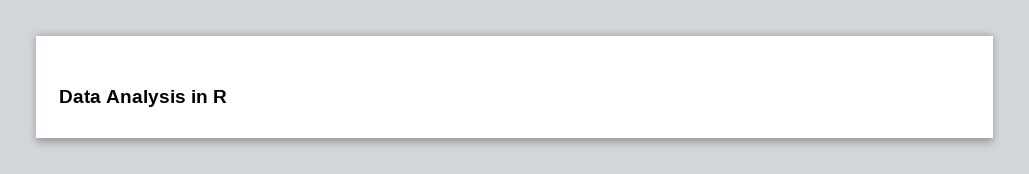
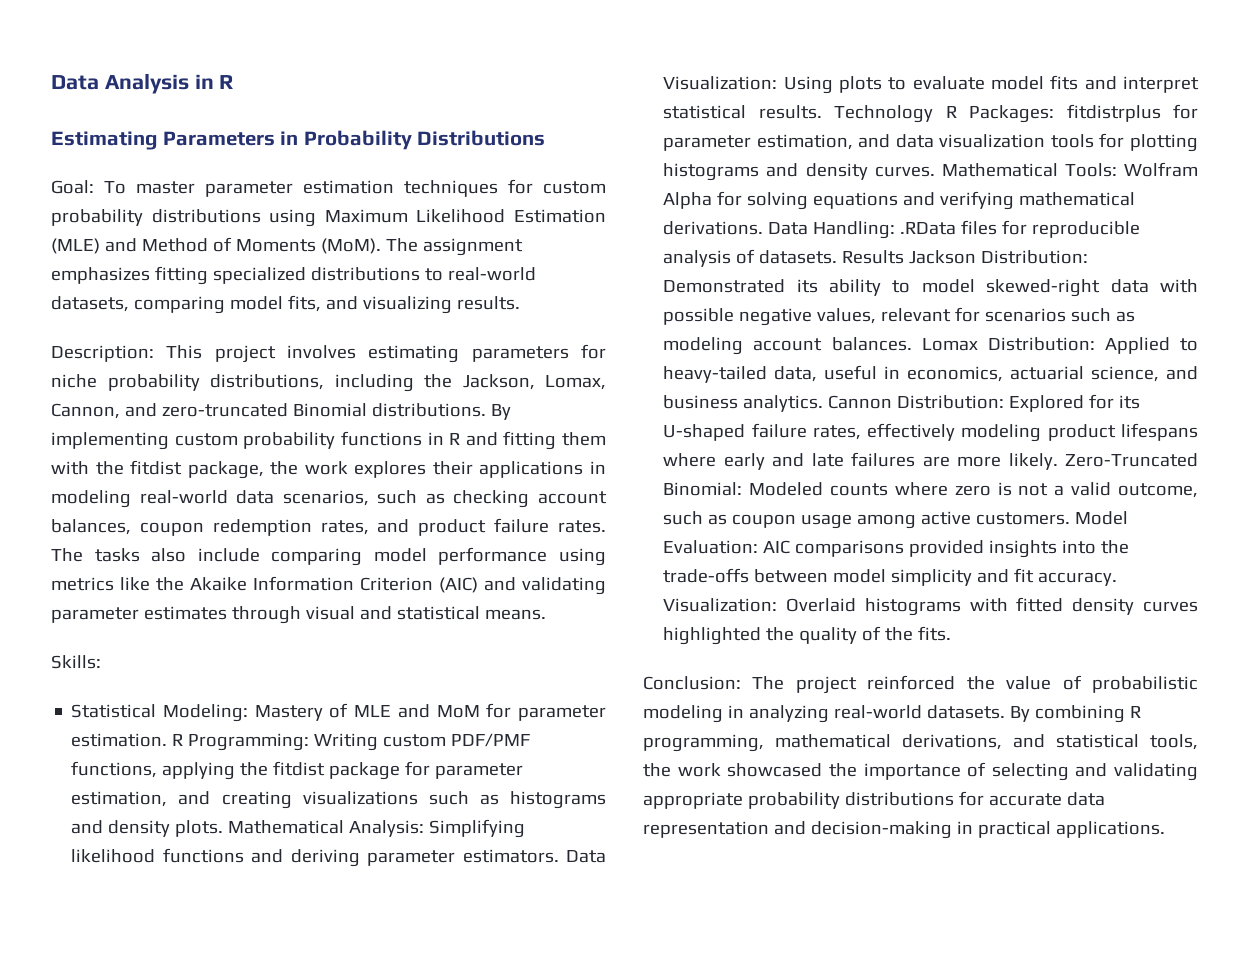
+ Estimating Parameters in Probability Distributions
+ Goal: To master parameter estimation techniques for custom probability distributions using Maximum Likelihood Estimation (MLE) and Method of Moments (MoM). The assignment emphasizes fitting specialized distributions to real-world datasets, comparing model fits, and visualizing results.
+ Description: This project involves estimating parameters for niche probability distributions, including the Jackson, Lomax, Cannon, and zero-truncated Binomial distributions. By implementing custom probability functions in R and fitting them with the fitdist package, the work explores their applications in modeling real-world data scenarios, such as checking account balances, coupon redemption rates, and product failure rates. The tasks also include comparing model performance using metrics like the Akaike Information Criterion (AIC) and validating parameter estimates through visual and statistical means.
+ Skills:
+ Statistical Modeling: Mastery of MLE and MoM for parameter estimation. R Programming: Writing custom PDF/PMF functions, applying the fitdist package for parameter estimation, and creating visualizations such as histograms and density plots. Mathematical Analysis: Simplifying likelihood functions and deriving parameter estimators. Data Visualization: Using plots to evaluate model fits and interpret statistical results. Technology R Packages: fitdistrplus for parameter estimation, and data visualization tools for plotting histograms and density curves. Mathematical Tools: Wolfram Alpha for solving equations and verifying mathematical derivations. Data Handling: .RData files for reproducible analysis of datasets. Results Jackson Distribution: Demonstrated its ability to model skewed-right data with possible negative values, relevant for scenarios such as modeling account balances. Lomax Distribution: Applied to heavy-tailed data, useful in economics, actuarial science, and business analytics. Cannon Distribution: Explored for its U-shaped failure rates, effectively modeling product lifespans where early and late failures are more likely. Zero-Truncated Binomial: Modeled counts where zero is not a valid outcome, such as coupon usage among active customers. Model Evaluation: AIC comparisons provided insights into the trade-offs between model simplicity and fit accuracy. Visualization: Overlaid histograms with fitted density curves highlighted the quality of the fits.
+ Conclusion: The project reinforced the value of probabilistic modeling in analyzing real-world datasets. By combining R programming, mathematical derivations, and statistical tools, the work showcased the importance of selecting and validating appropriate probability distributions for accurate data representation and decision-making in practical applications.

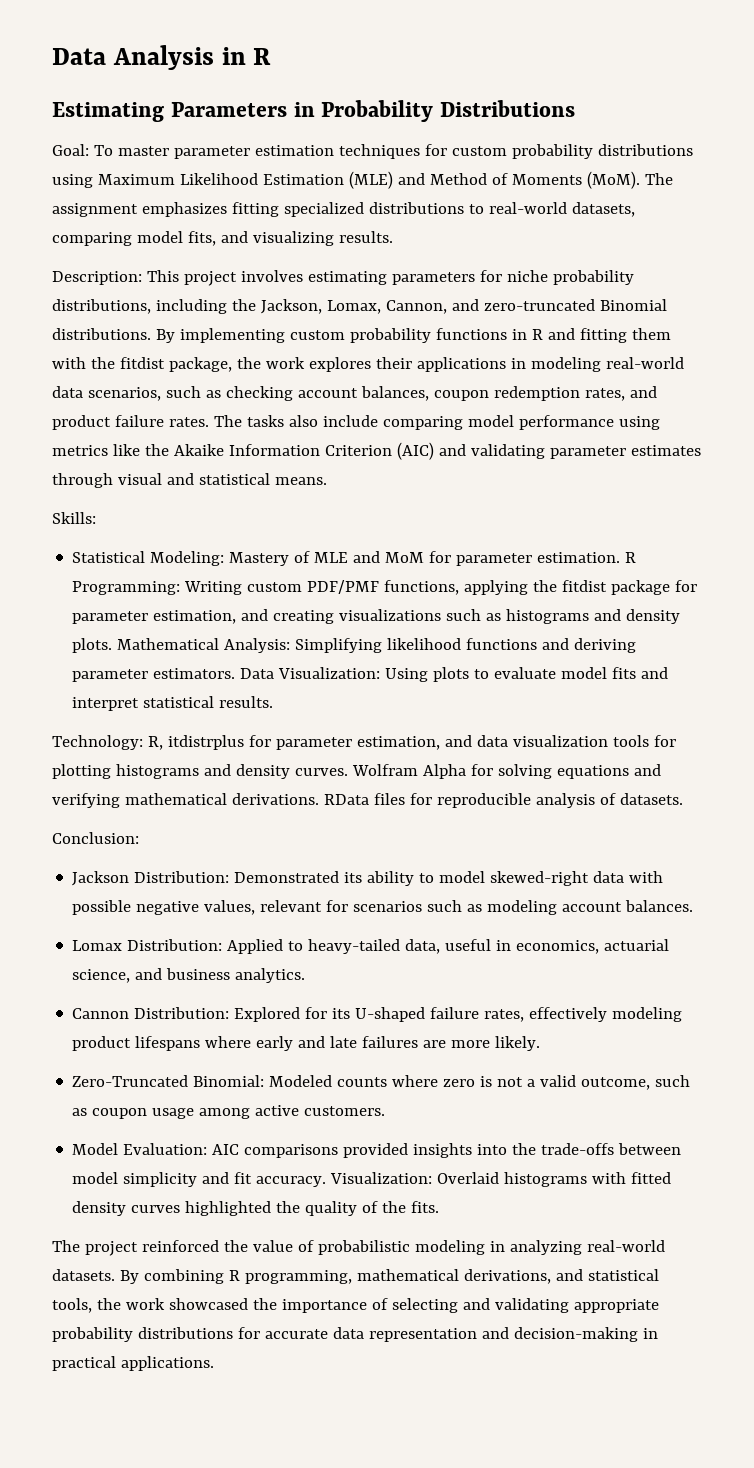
- Data Visualization: Using plots to evaluate model fits and interpret statistical results. Technology R Packages: fitdistrplus for parameter estimation, and data visualization tools for plotting histograms and density curves.
+ Data Visualization: Using plots to evaluate model fits and interpret statistical results.
+ Technology: R, itdistrplus for parameter estimation, and data visualization tools for plotting histograms and density curves.
- Mathematical Tools: Wolfram Alpha for solving equations and verifying mathematical derivations.
+ Wolfram Alpha for solving equations and verifying mathematical derivations.
- Data Handling: .RData files for reproducible analysis of datasets. Results Jackson Distribution:
+ RData files for reproducible analysis of datasets.
+ Conclusion:
+ Jackson Distribution:
- Demonstrated its ability to model skewed-right data with possible negative values, relevant for scenarios such as modeling account balances. Lomax Distribution:
+ Demonstrated its ability to model skewed-right data with possible negative values, relevant for scenarios such as modeling account balances.
+ Lomax Distribution:
- Applied to heavy-tailed data, useful in economics, actuarial science, and business analytics. Cannon Distribution:
+ Applied to heavy-tailed data, useful in economics, actuarial science, and business analytics.
+ Cannon Distribution:
- Explored for its U-shaped failure rates, effectively modeling product lifespans where early and late failures are more likely. Zero-Truncated Binomial:
+ Explored for its U-shaped failure rates, effectively modeling product lifespans where early and late failures are more likely.
+ Zero-Truncated Binomial:
- Modeled counts where zero is not a valid outcome, such as coupon usage among active customers. Model Evaluation:
+ Modeled counts where zero is not a valid outcome, such as coupon usage among active customers.
+ Model Evaluation:
- Conclusion: The project reinforced the value of probabilistic modeling in analyzing real-world datasets.
+ The project reinforced the value of probabilistic modeling in analyzing real-world datasets.

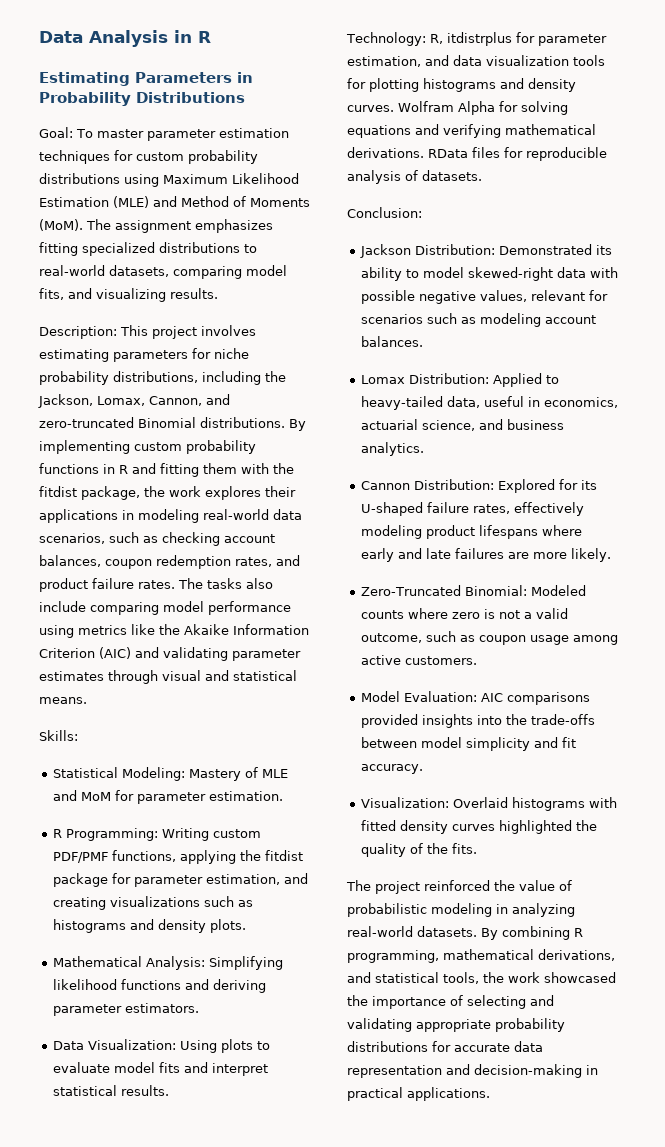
- Statistical Modeling: Mastery of MLE and MoM for parameter estimation. R Programming: Writing custom PDF/PMF functions, applying the fitdist package for parameter estimation, and creating visualizations such as histograms and density plots. Mathematical Analysis: Simplifying likelihood functions and deriving parameter estimators. Data Visualization: Using plots to evaluate model fits and interpret statistical results.
+ Statistical Modeling: Mastery of MLE and MoM for parameter estimation.
+ R Programming: Writing custom PDF/PMF functions, applying the fitdist package for parameter estimation, and creating visualizations such as histograms and density plots.
+ Mathematical Analysis: Simplifying likelihood functions and deriving parameter estimators.
+ Data Visualization: Using plots to evaluate model fits and interpret statistical results.
- Model Evaluation: AIC comparisons provided insights into the trade-offs between model simplicity and fit accuracy. Visualization: Overlaid histograms with fitted density curves highlighted the quality of the fits.
+ Model Evaluation: AIC comparisons provided insights into the trade-offs between model simplicity and fit accuracy.
+ Visualization: Overlaid histograms with fitted density curves highlighted the quality of the fits.

